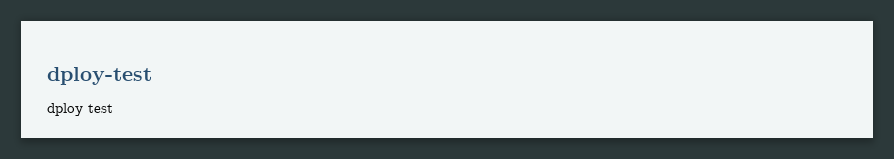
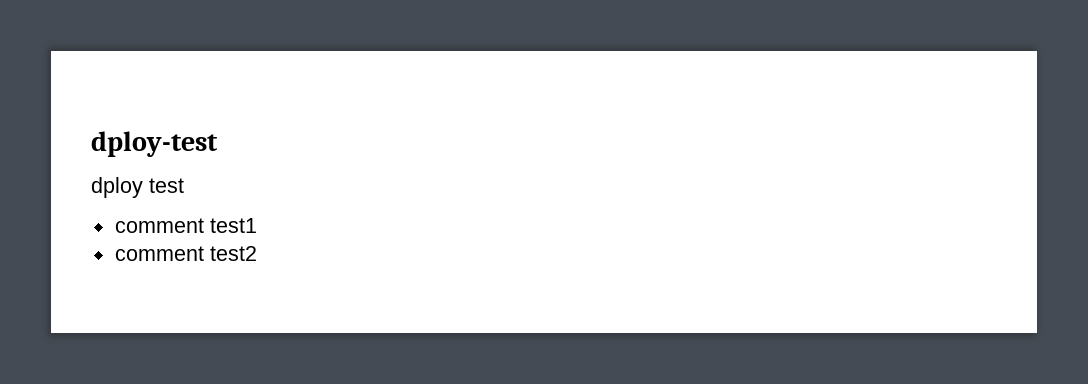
+ comment test1
+ comment test2

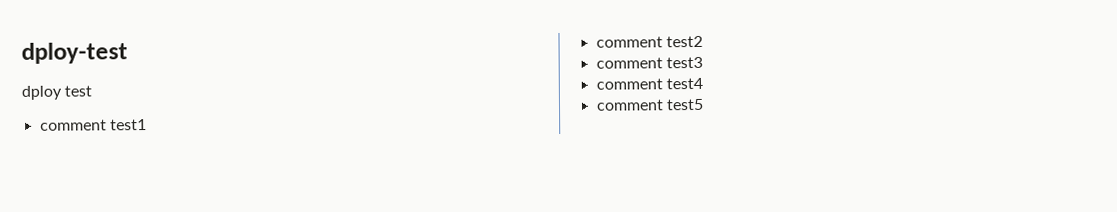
+ comment test3
+ comment test4
+ comment test5

